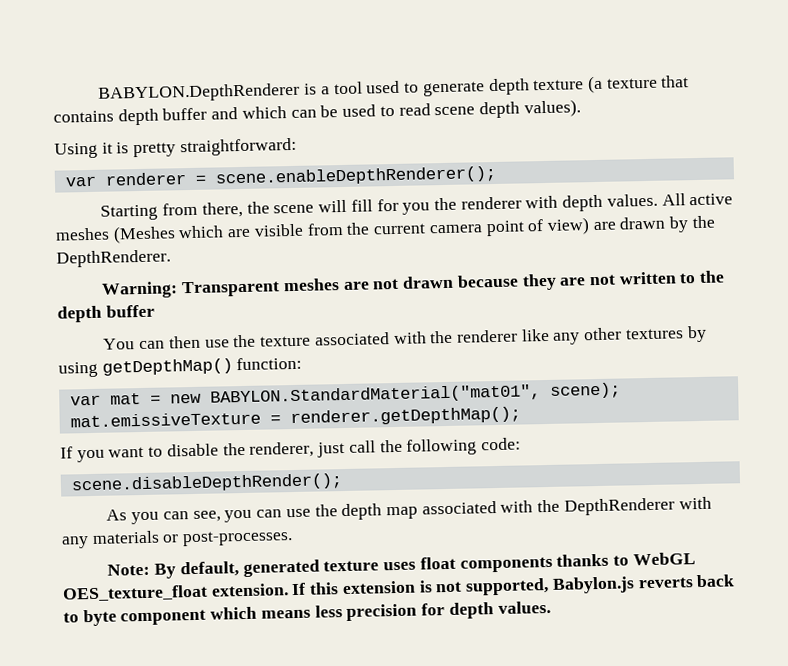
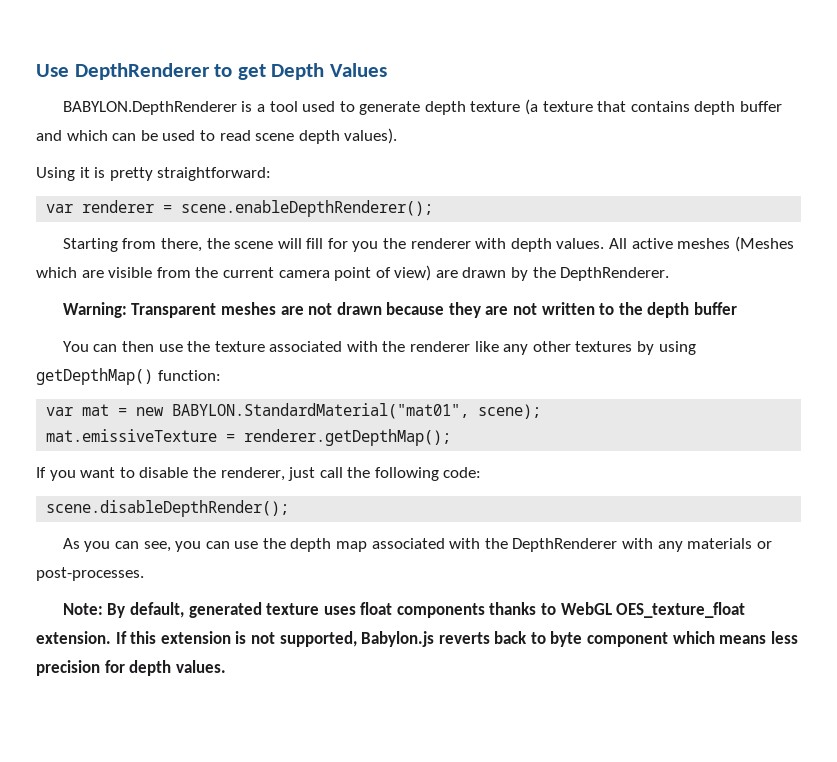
+ Use DepthRenderer to get Depth Values

